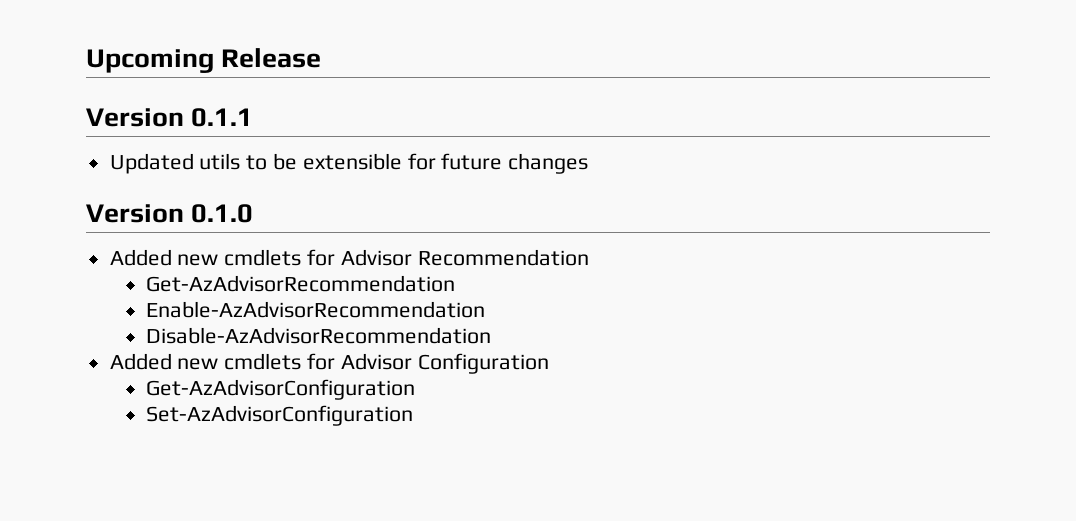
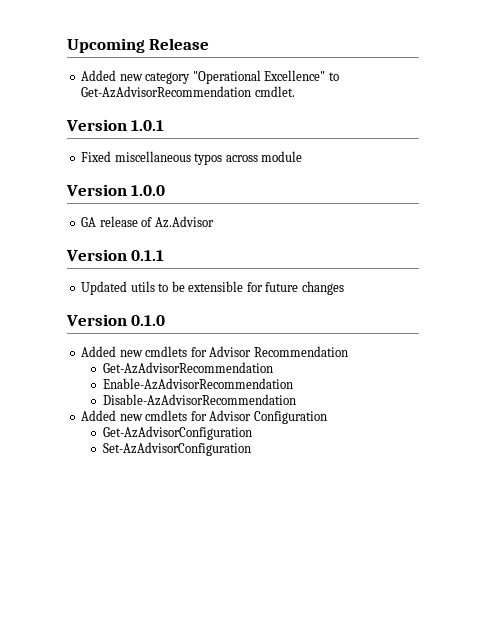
+ Added new category "Operational Excellence" to Get-AzAdvisorRecommendation cmdlet.
+ Version 1.0.1
+ Fixed miscellaneous typos across module
+ Version 1.0.0
+ GA release of Az.Advisor

